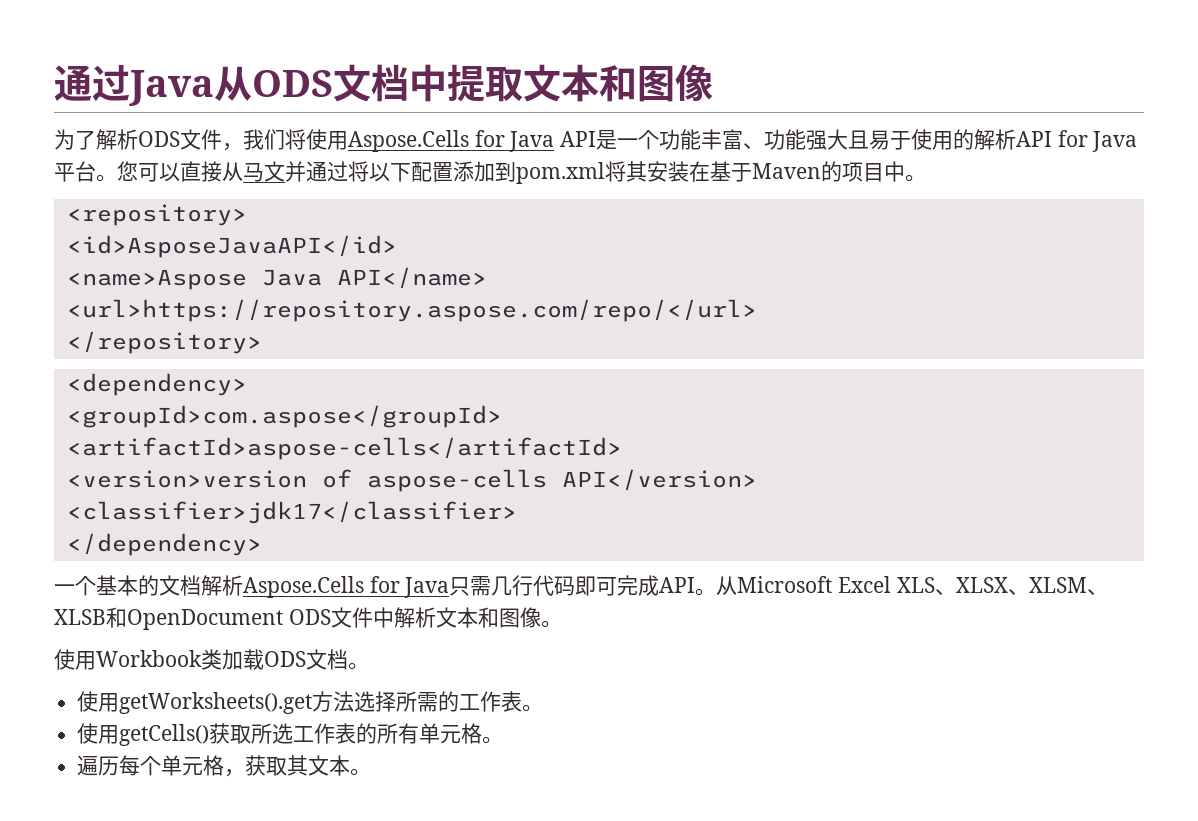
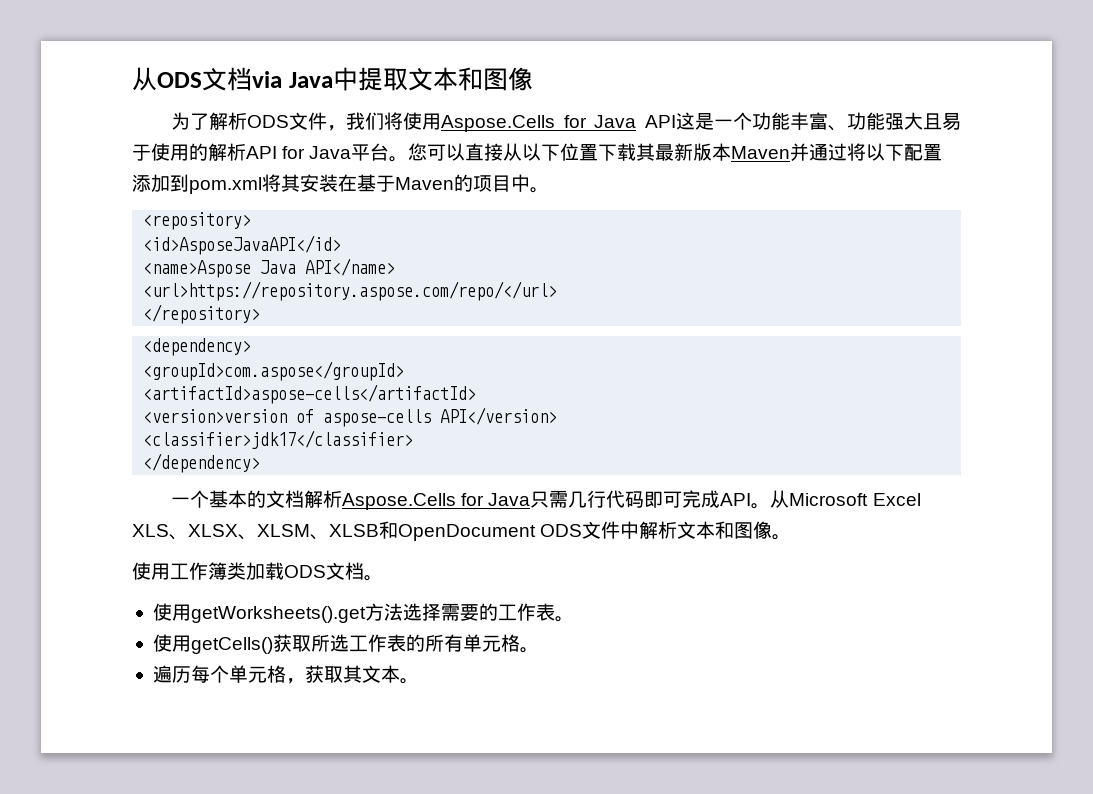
- 通过Java从ODS文档中提取文本和图像
+ 从ODS文档via Java中提取文本和图像
- 为了解析ODS文件，我们将使用Aspose.Cells for Java API是一个功能丰富、功能强大且易于使用的解析API for Java平台。
+ 为了解析ODS文件，我们将使用Aspose.Cells for Java API这是一个功能丰富、功能强大且易于使用的解析API for Java平台。
- 您可以直接从马文并通过将以下配置添加到pom.xml将其安装在基于Maven的项目中。
+ 您可以直接从以下位置下载其最新版本Maven并通过将以下配置添加到pom.xml将其安装在基于Maven的项目中。
- 使用Workbook类加载ODS文档。
+ 使用工作簿类加载ODS文档。
- 使用getWorksheets().get方法选择所需的工作表。
+ 使用getWorksheets().get方法选择需要的工作表。

